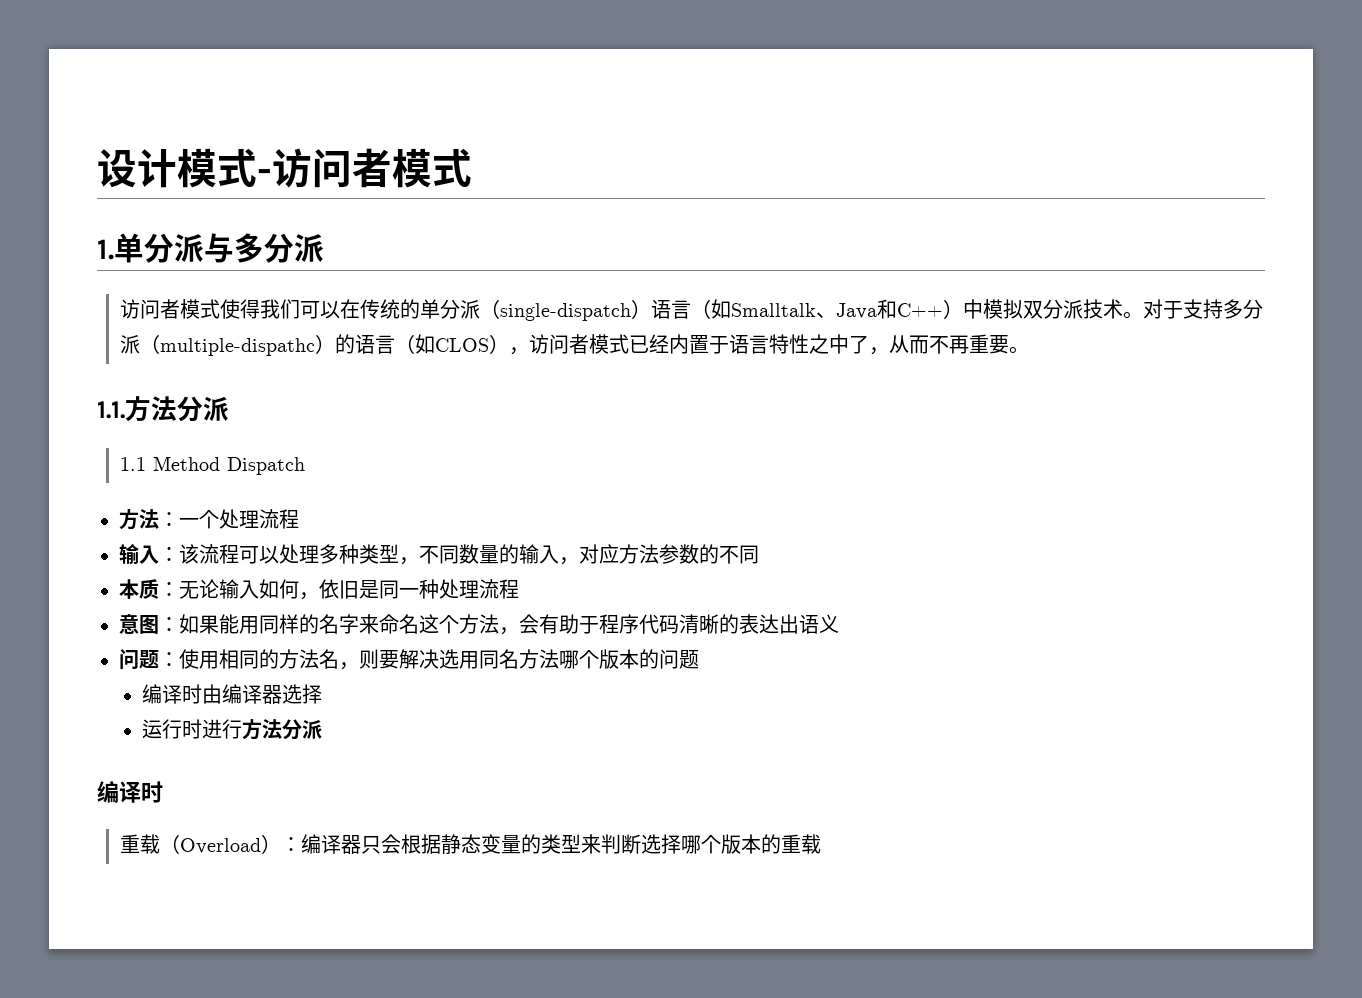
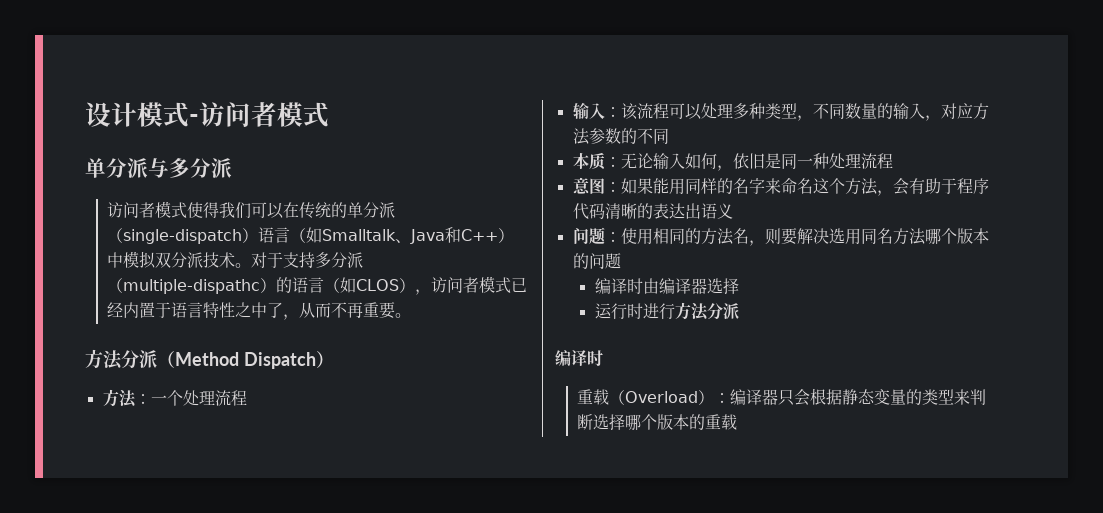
- 1.单分派与多分派
+ 单分派与多分派
- 1.1.方法分派
- 1.1 Method Dispatch
+ 方法分派（Method Dispatch）

